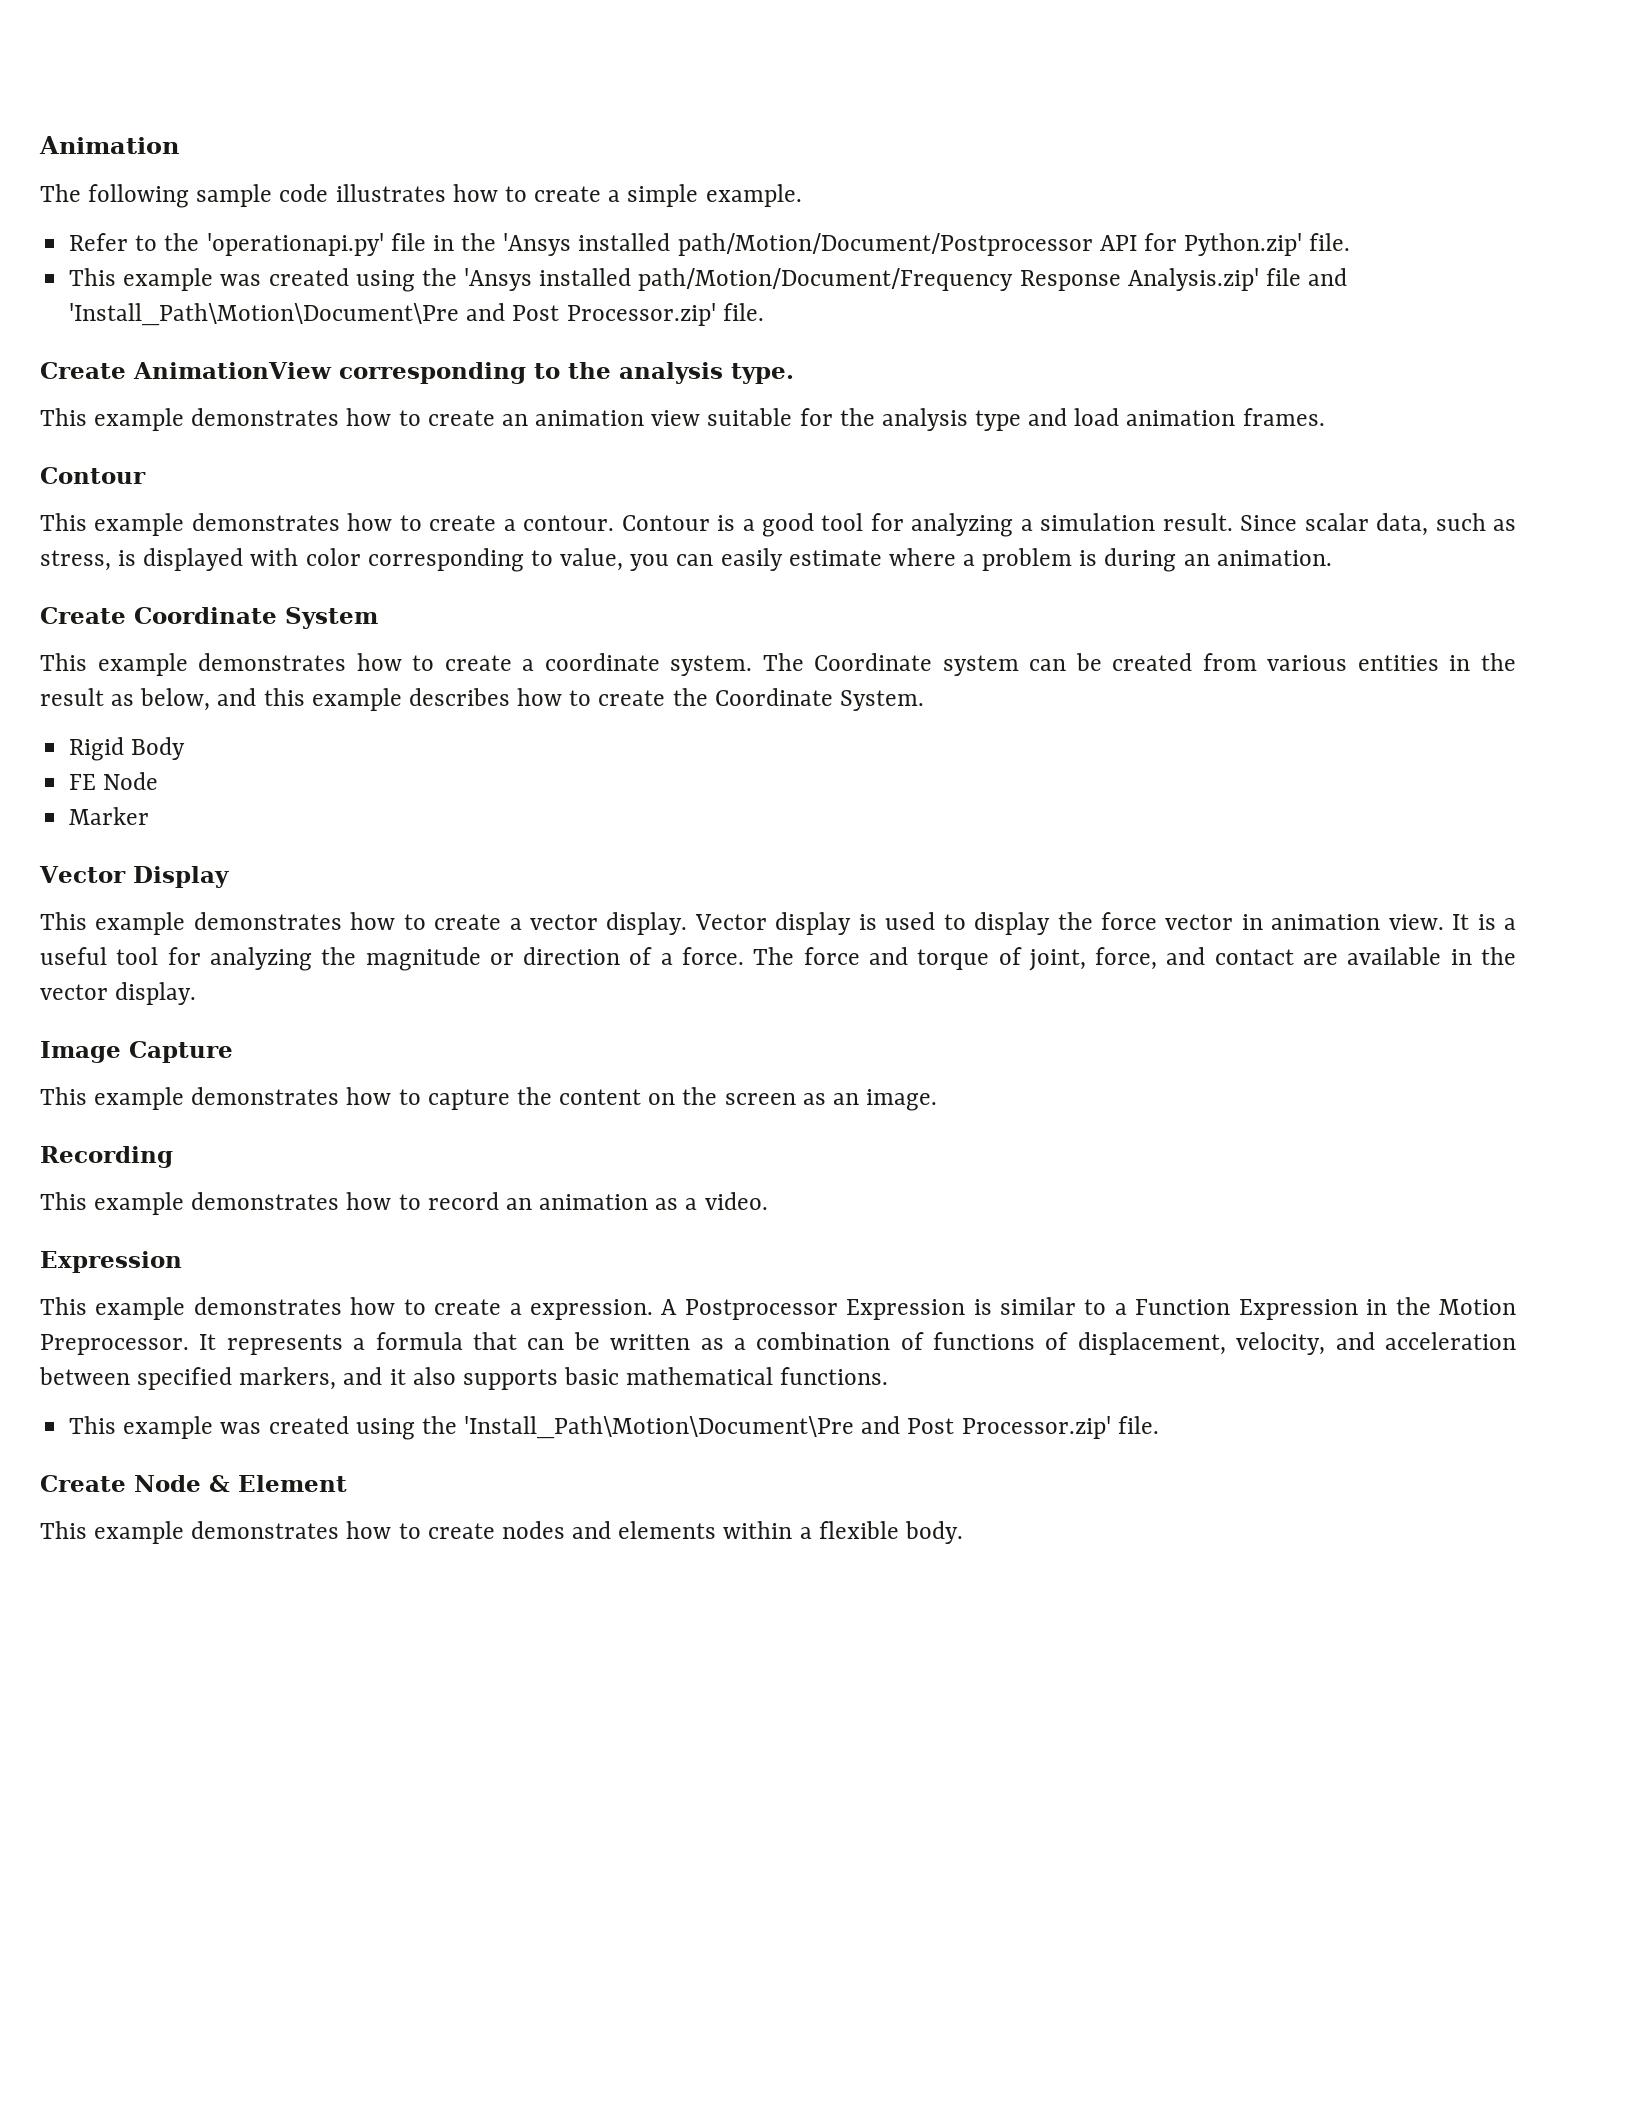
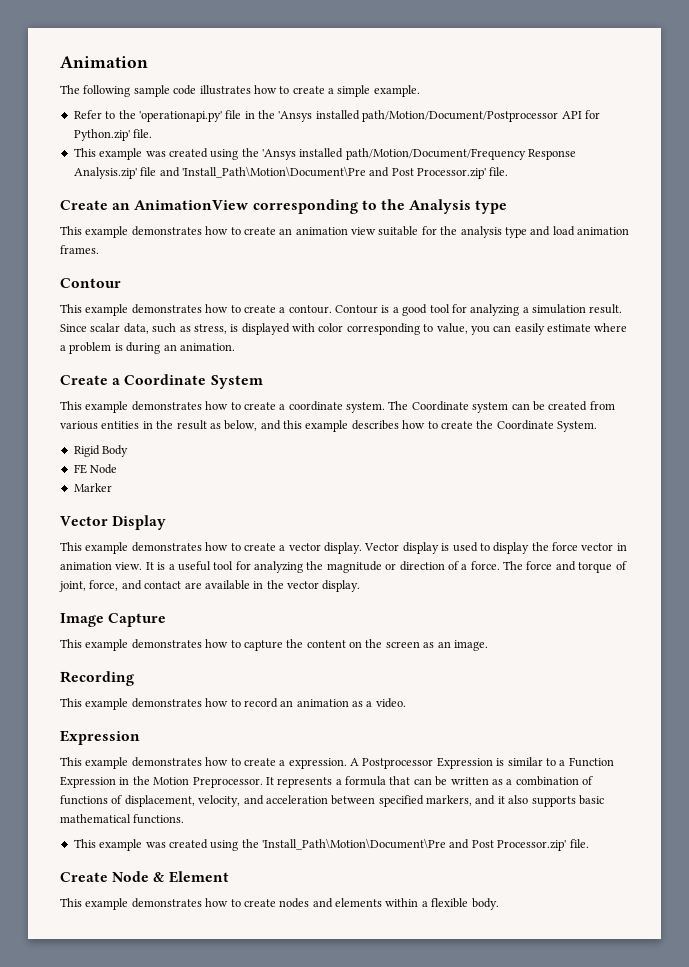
- Create AnimationView corresponding to the analysis type.
+ Create an AnimationView corresponding to the Analysis type
- Create Coordinate System
+ Create a Coordinate System

